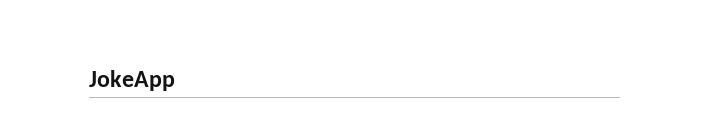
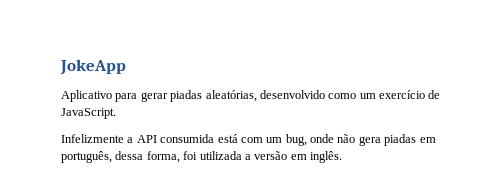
+ Aplicativo para gerar piadas aleatórias, desenvolvido como um exercício de JavaScript.
+ Infelizmente a API consumida está com um bug, onde não gera piadas em português, dessa forma, foi utilizada a versão em inglês.

